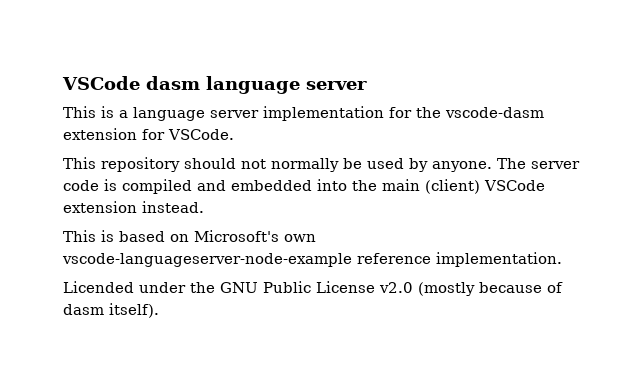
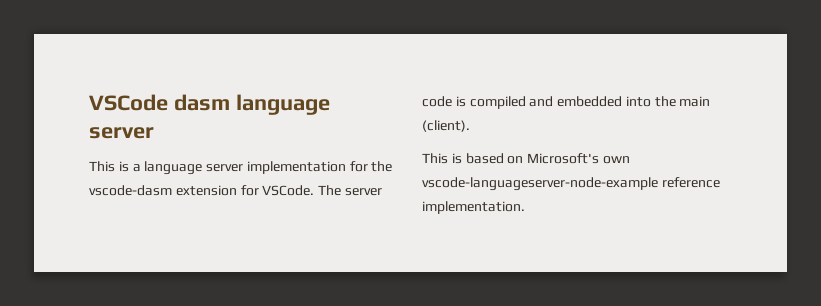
- This is a language server implementation for the vscode-dasm extension for VSCode.
- This repository should not normally be used by anyone. The server code is compiled and embedded into the main (client) VSCode extension instead.
+ This is a language server implementation for the vscode-dasm extension for VSCode. The server code is compiled and embedded into the main (client).
- Licended under the GNU Public License v2.0 (mostly because of dasm itself).

